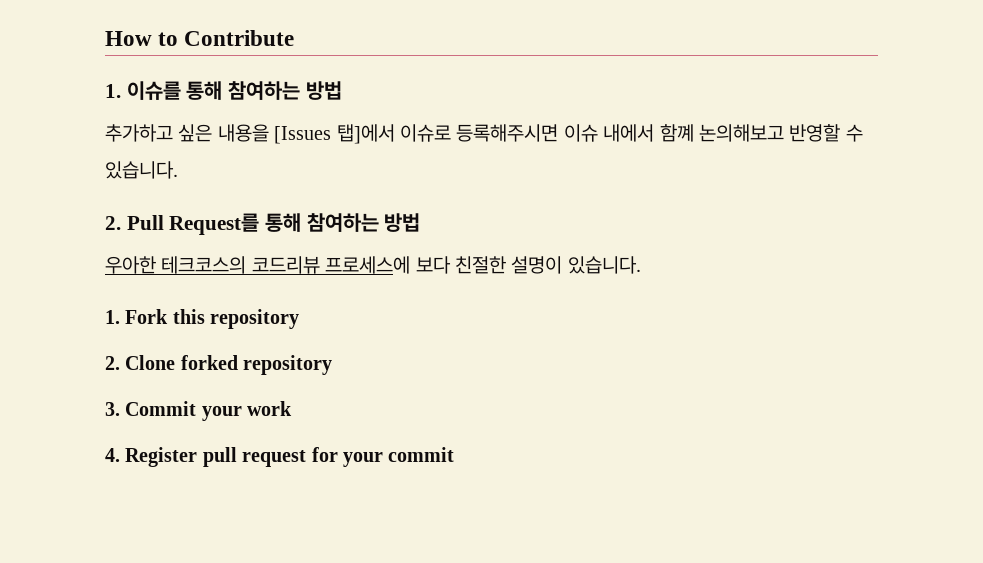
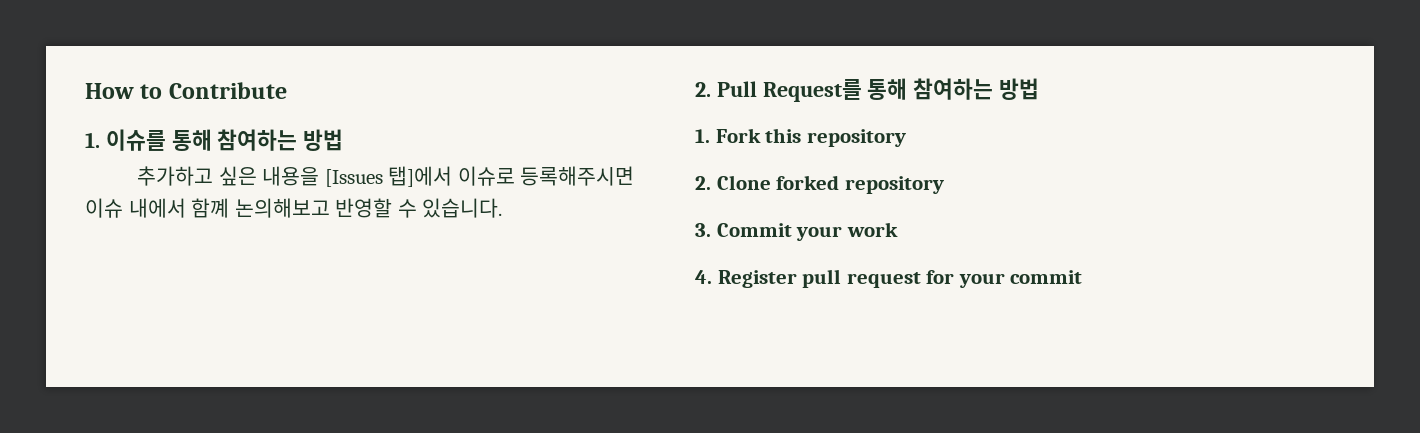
- 우아한 테크코스의 코드리뷰 프로세스에 보다 친절한 설명이 있습니다.

